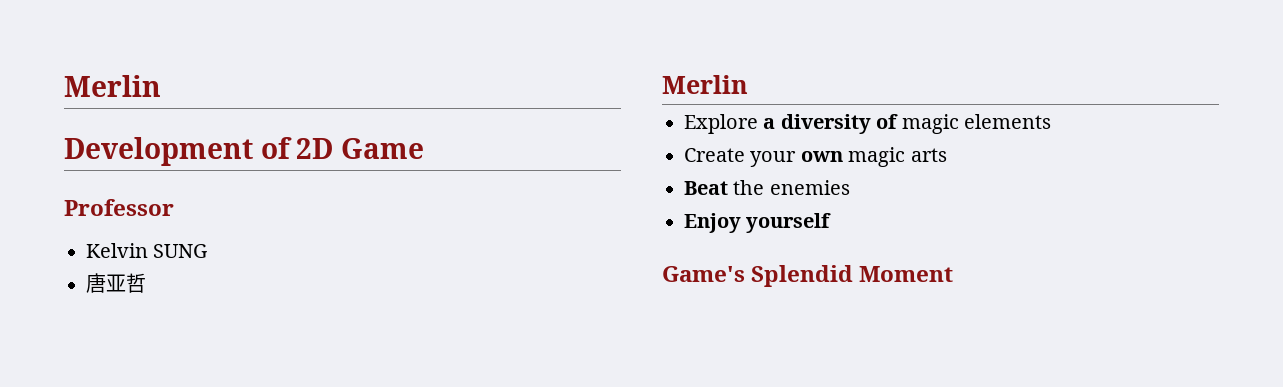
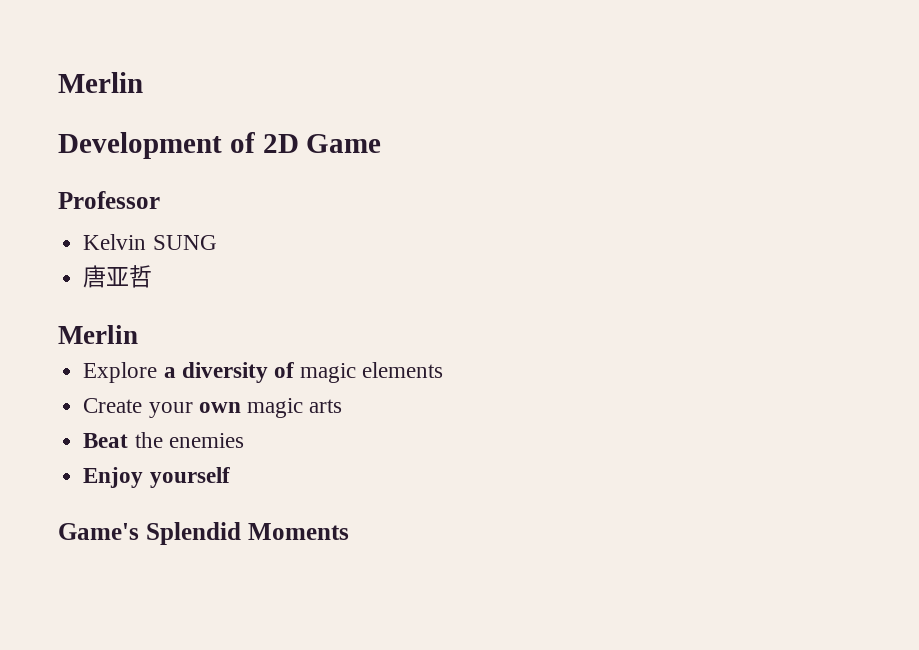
- Game's Splendid Moment
+ Game's Splendid Moments

